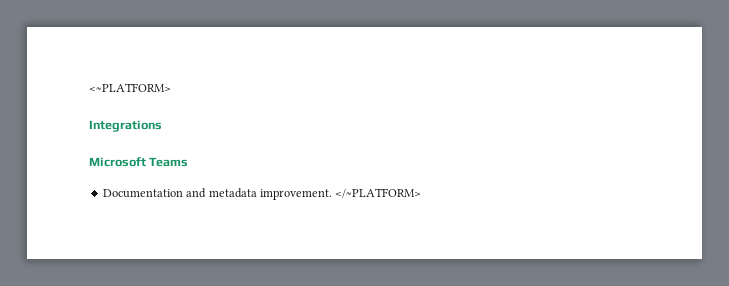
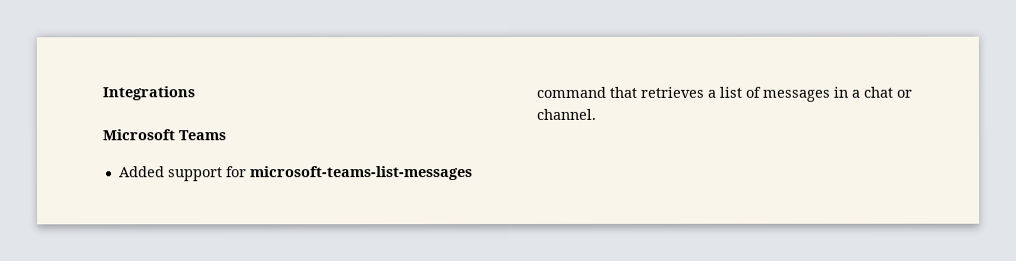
- <~PLATFORM>
- Documentation and metadata improvement. </~PLATFORM>
+ Added support for microsoft-teams-list-messages command that retrieves a list of messages in a chat or channel.

